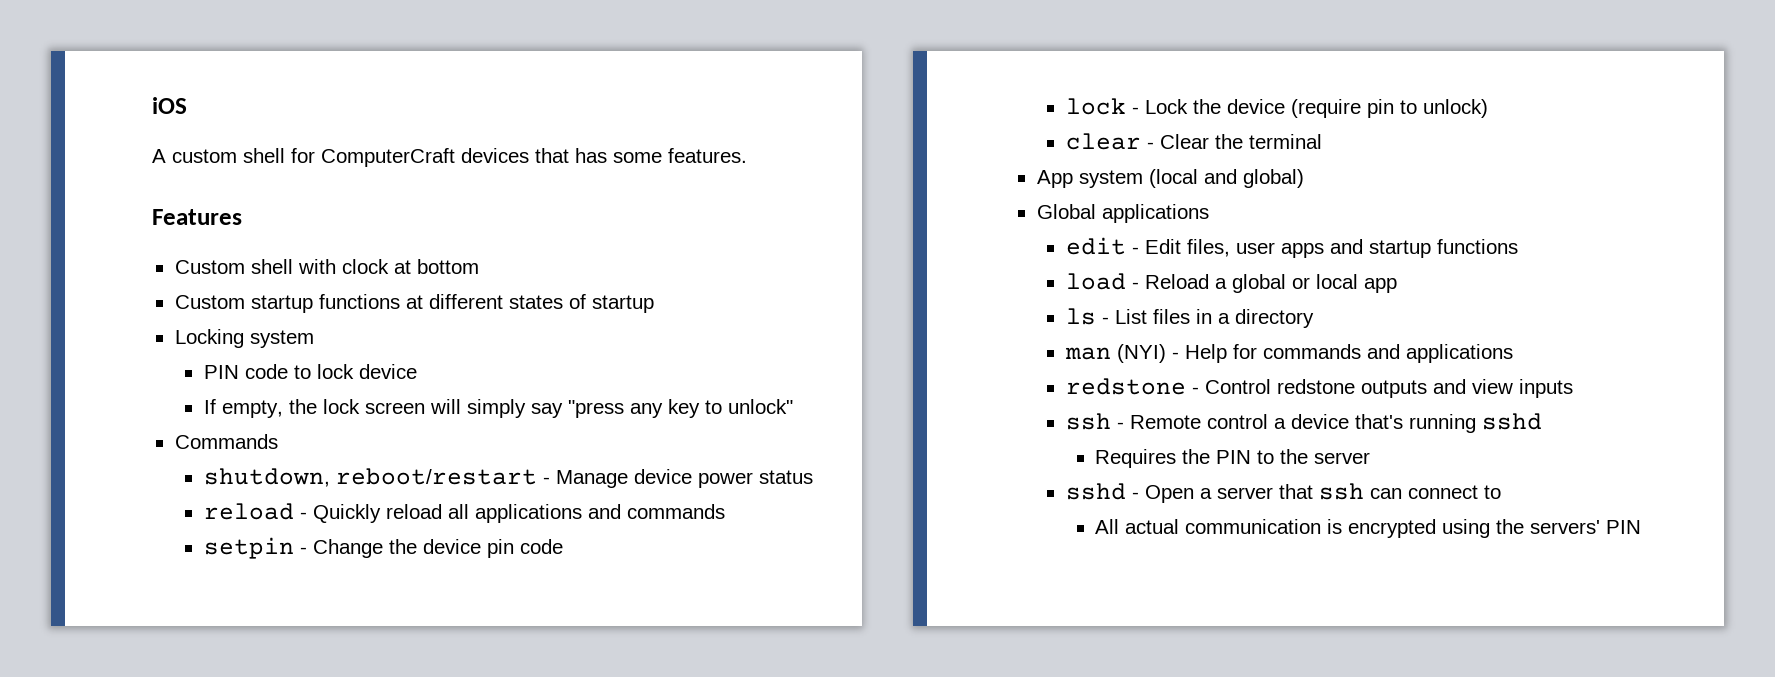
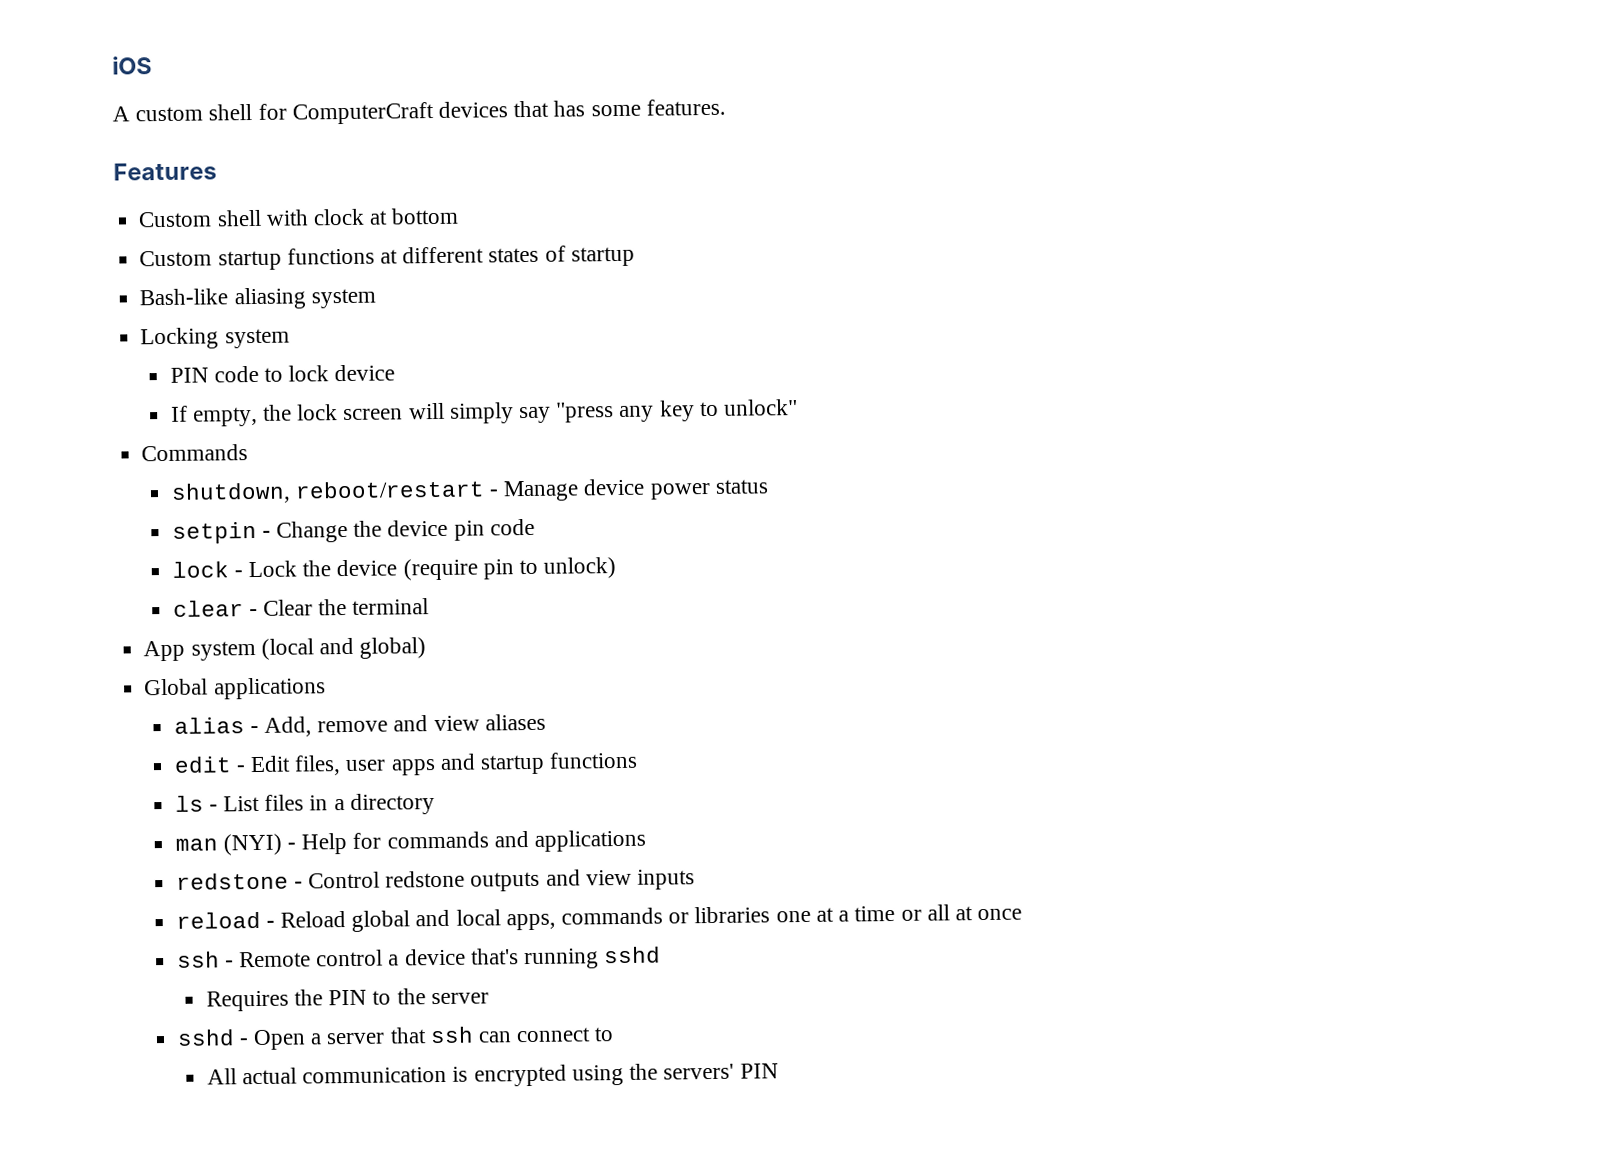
+ Bash-like aliasing system
- reload - Quickly reload all applications and commands
+ alias - Add, remove and view aliases
- load - Reload a global or local app
+ reload - Reload global and local apps, commands or libraries one at a time or all at once

